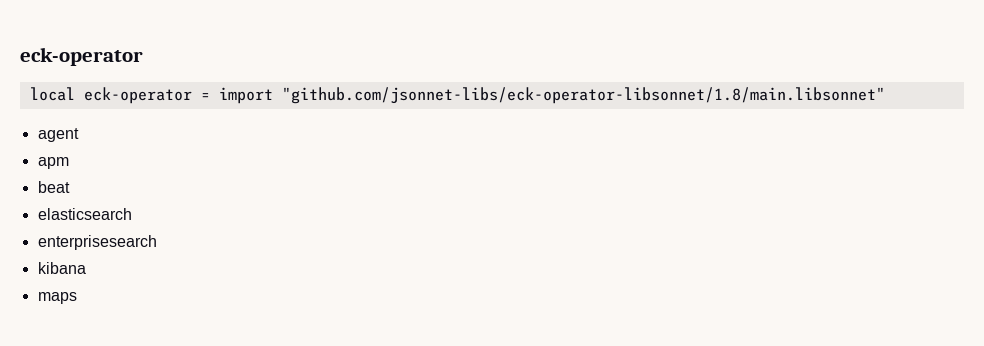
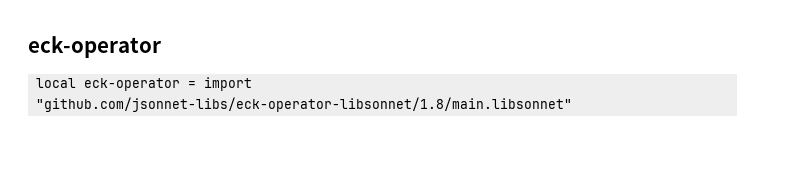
- agent
- apm
- beat
- elasticsearch
- enterprisesearch
- kibana
- maps

